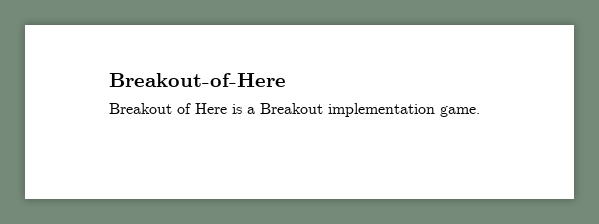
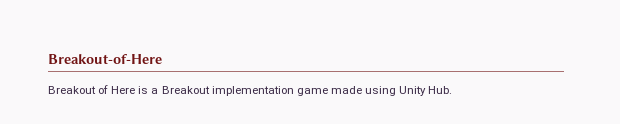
- Breakout of Here is a Breakout implementation game.
+ Breakout of Here is a Breakout implementation game made using Unity Hub.

